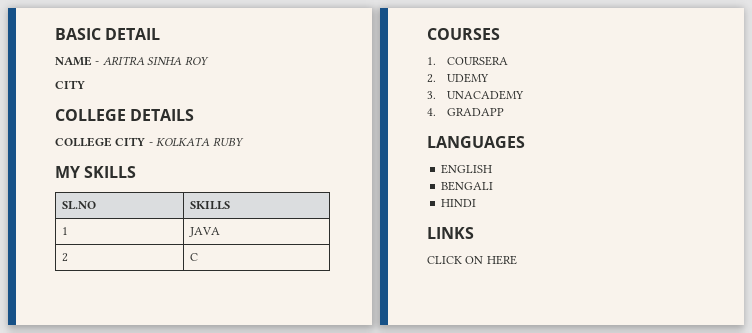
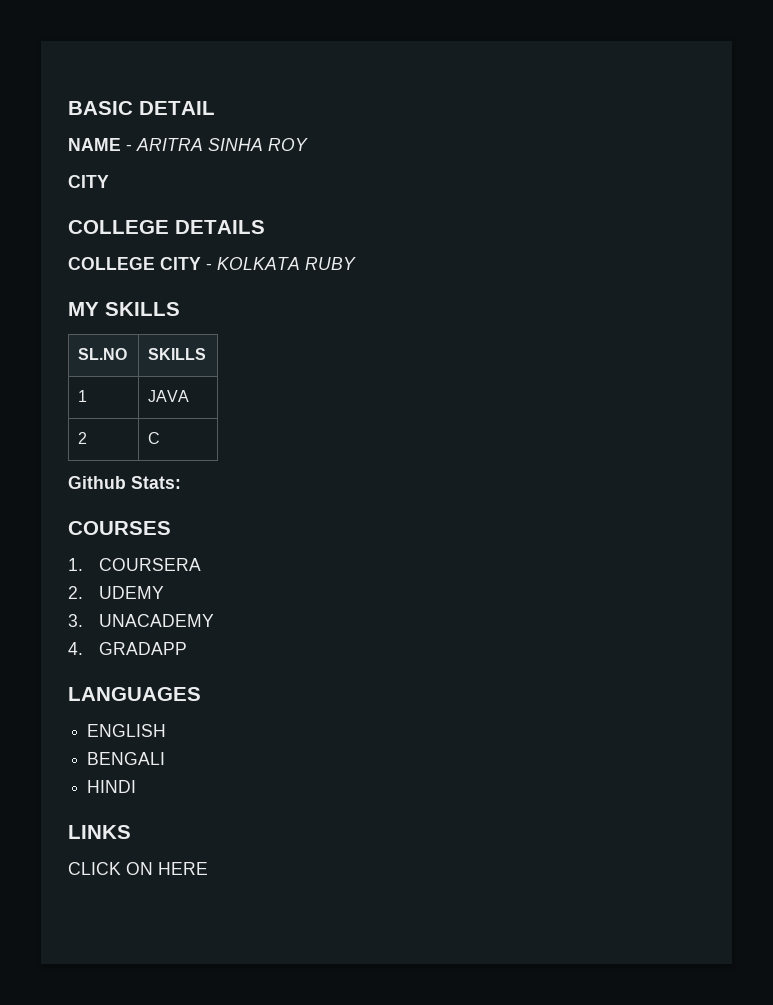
+ Github Stats:

